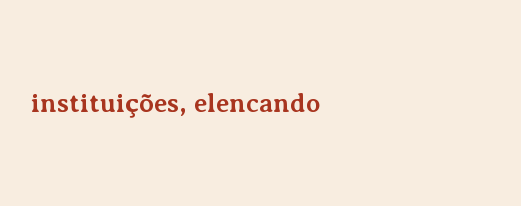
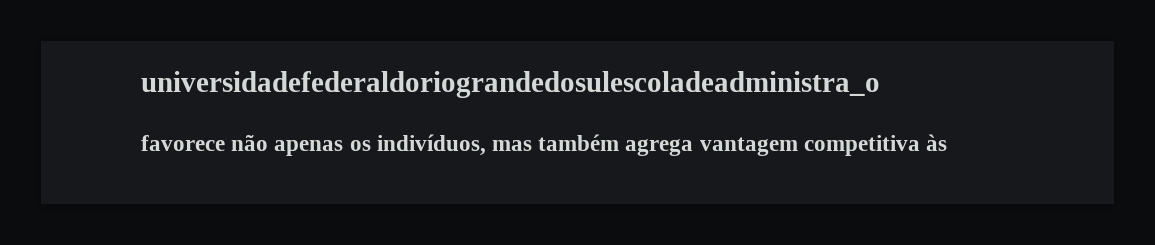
- instituições, elencando
+ universidadefederaldoriograndedosulescoladeadministra_o
+ favorece não apenas os indivíduos, mas também agrega vantagem competitiva às

